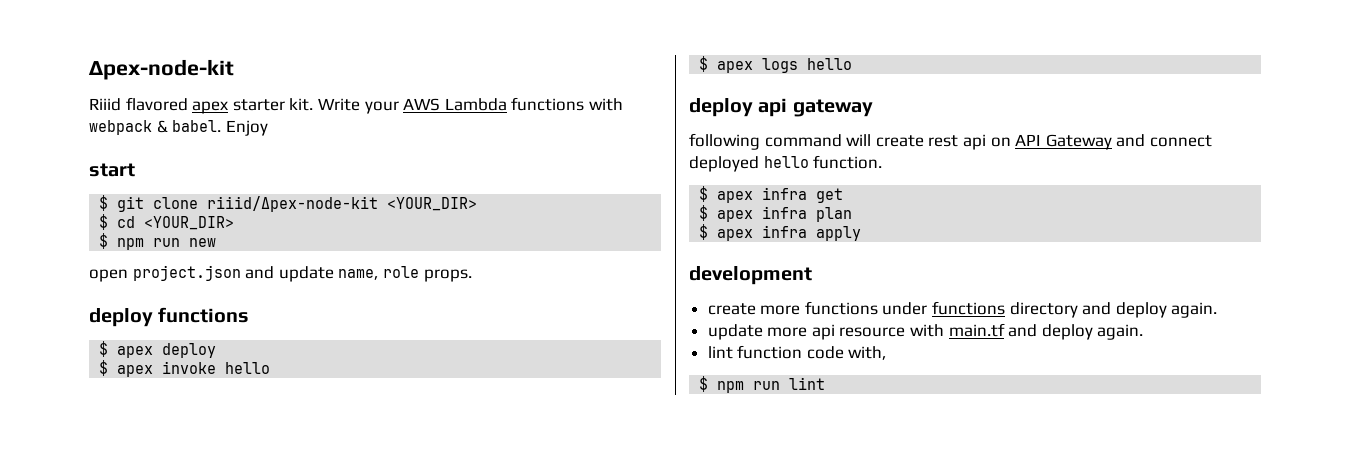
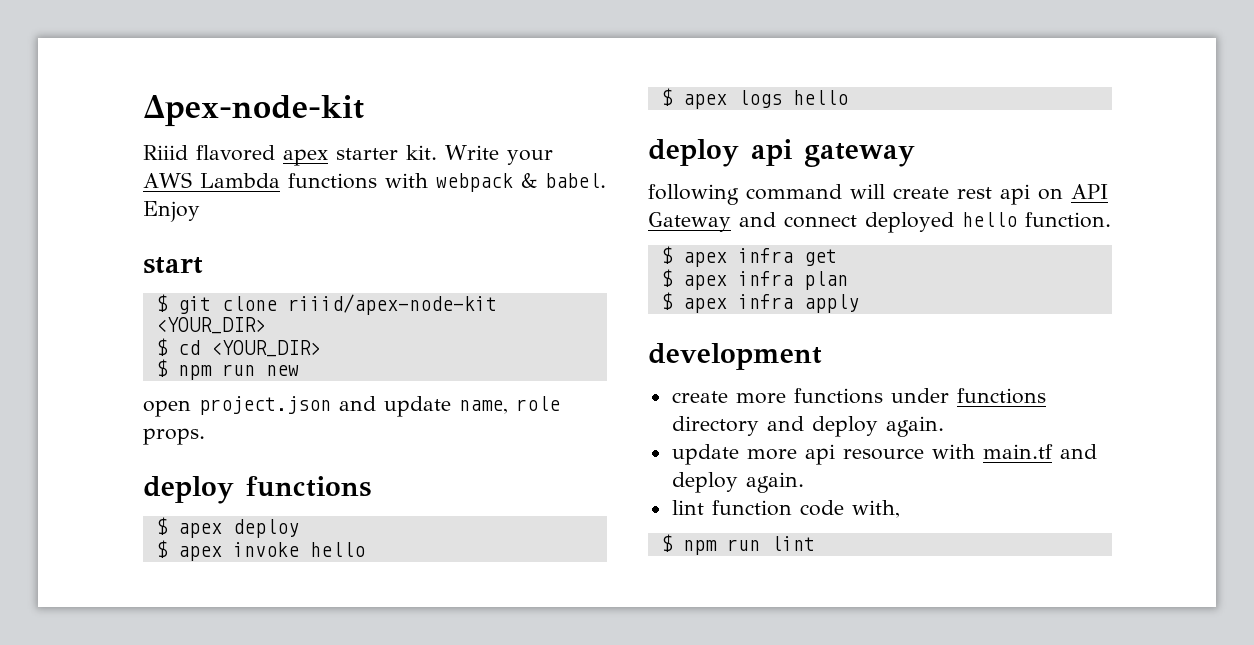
- $ git clone riiid/∆pex-node-kit <YOUR_DIR>
+ $ git clone riiid/apex-node-kit <YOUR_DIR>

